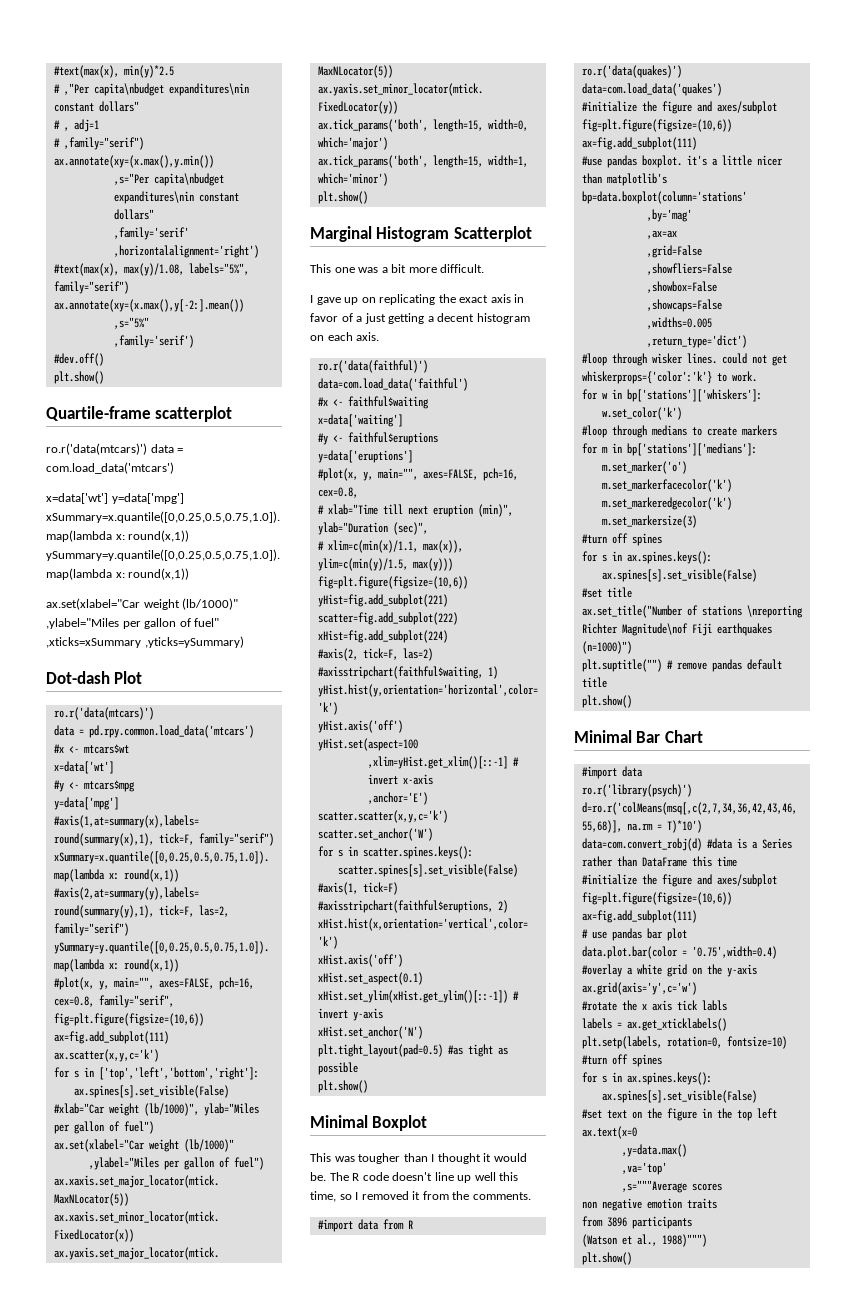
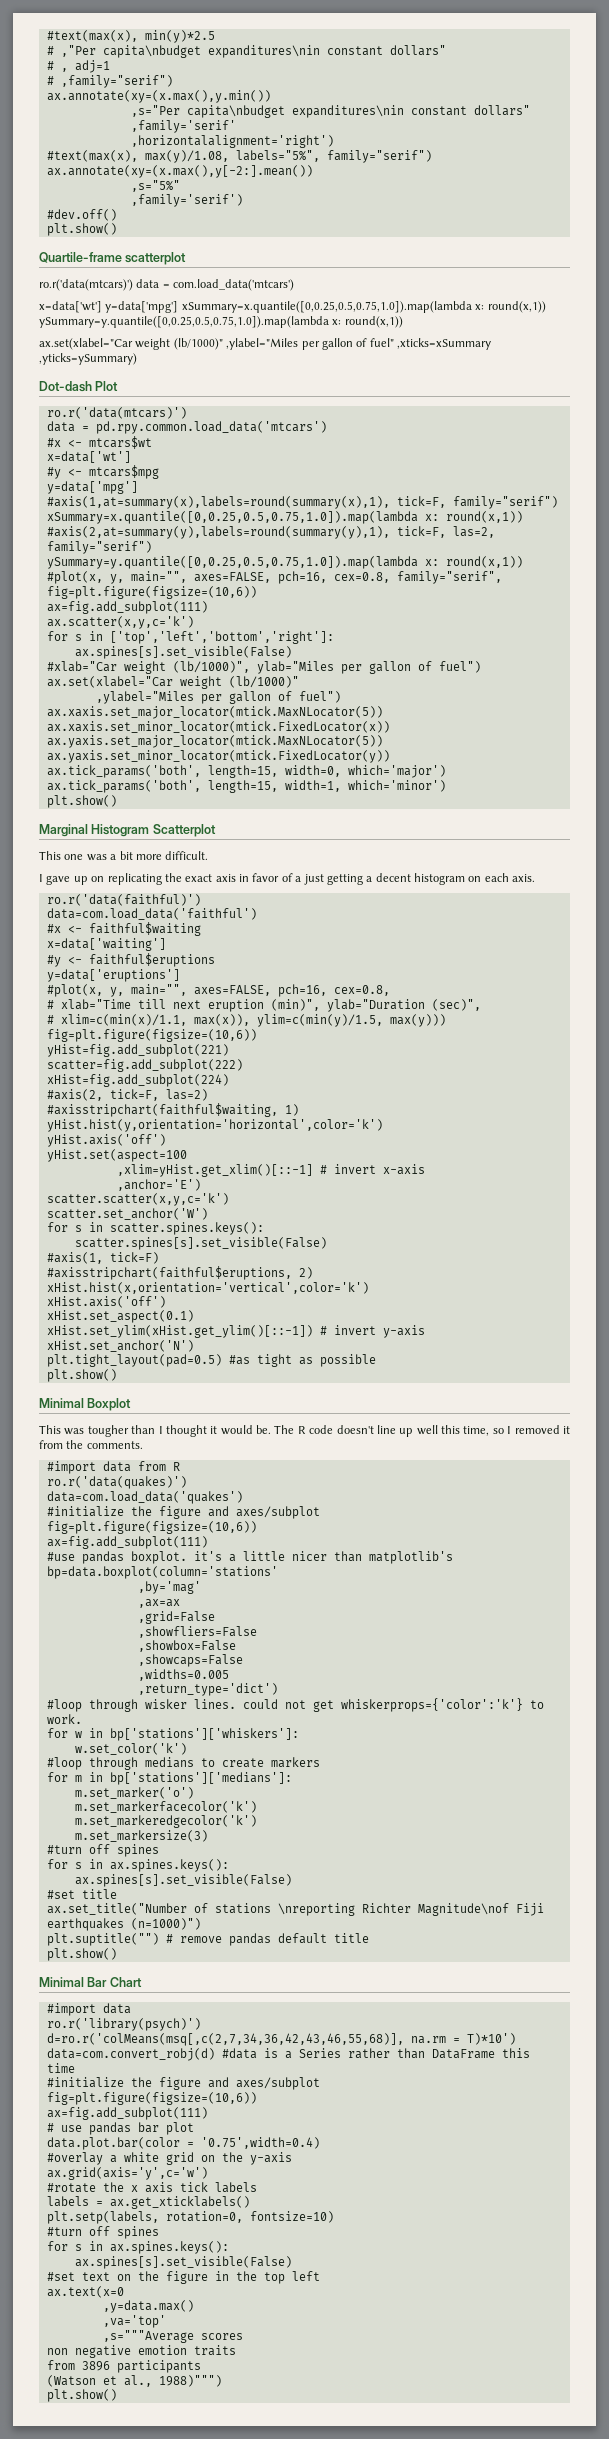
- #rotate the x axis tick labls
+ #rotate the x axis tick labels

